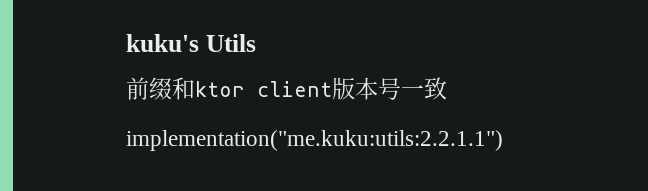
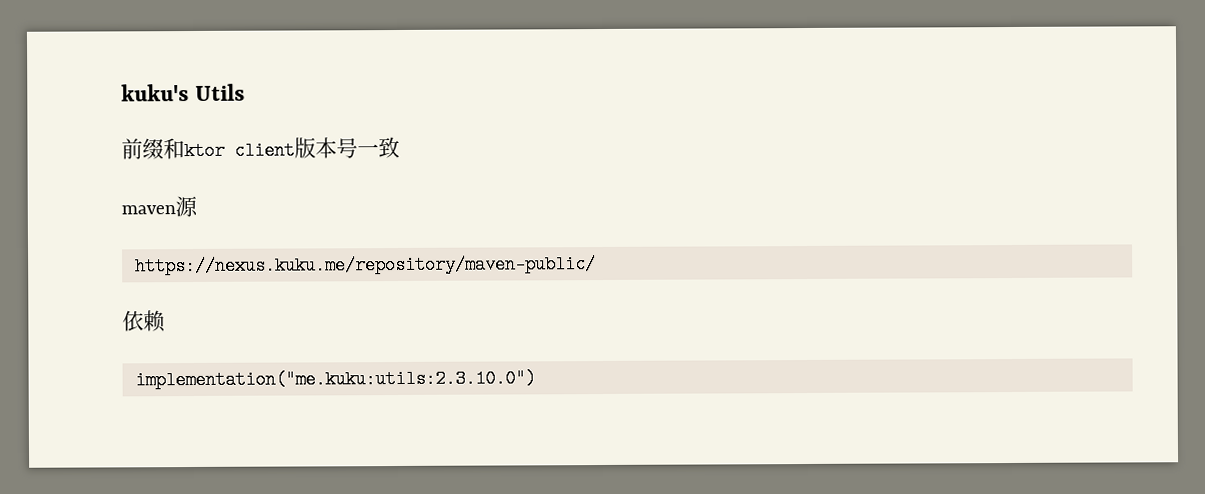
- implementation("me.kuku:utils:2.2.1.1")
+ maven源
+ https://nexus.kuku.me/repository/maven-public/
+ 依赖
+ implementation("me.kuku:utils:2.3.10.0")

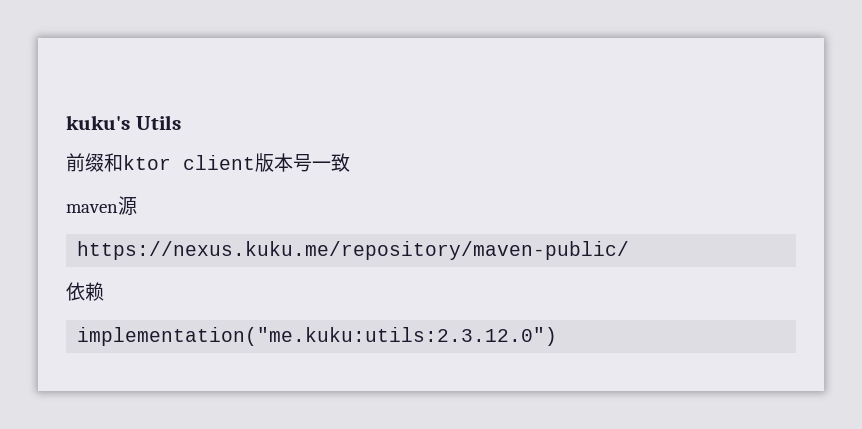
- implementation("me.kuku:utils:2.3.10.0")
+ implementation("me.kuku:utils:2.3.12.0")

